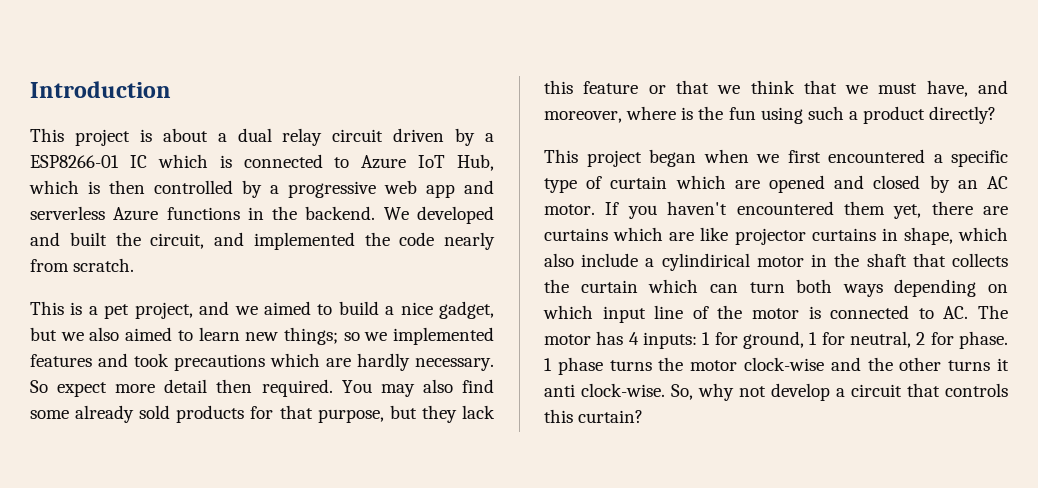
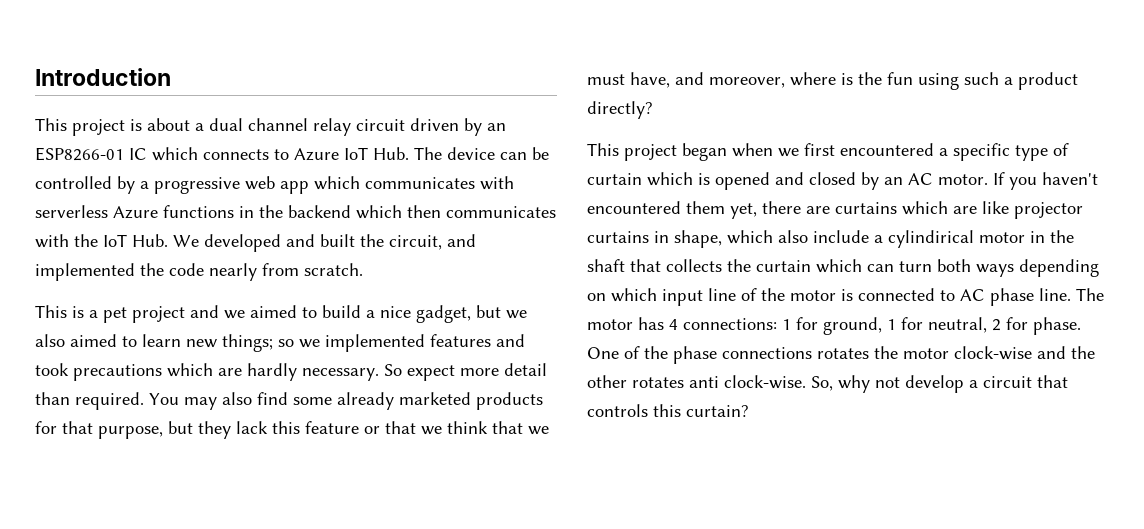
- This project is about a dual relay circuit driven by a ESP8266-01 IC which is connected to Azure IoT Hub, which is then controlled by a progressive web app and serverless Azure functions in the backend. We developed and built the circuit, and implemented the code nearly from scratch.
+ This project is about a dual channel relay circuit driven by an ESP8266-01 IC which connects to Azure IoT Hub. The device can be controlled by a progressive web app which communicates with serverless Azure functions in the backend which then communicates with the IoT Hub. We developed and built the circuit, and implemented the code nearly from scratch.
- This is a pet project, and we aimed to build a nice gadget, but we also aimed to learn new things; so we implemented features and took precautions which are hardly necessary.
+ This is a pet project and we aimed to build a nice gadget, but we also aimed to learn new things; so we implemented features and took precautions which are hardly necessary.
- So expect more detail then required.
+ So expect more detail than required.
- You may also find some already sold products for that purpose, but they lack this feature or that we think that we must have, and moreover, where is the fun using such a product directly?
+ You may also find some already marketed products for that purpose, but they lack this feature or that we think that we must have, and moreover, where is the fun using such a product directly?
- This project began when we first encountered a specific type of curtain which are opened and closed by an AC motor.
+ This project began when we first encountered a specific type of curtain which is opened and closed by an AC motor.
- If you haven't encountered them yet, there are curtains which are like projector curtains in shape, which also include a cylindirical motor in the shaft that collects the curtain which can turn both ways depending on which input line of the motor is connected to AC. The motor has 4 inputs: 1 for ground, 1 for neutral, 2 for phase.
+ If you haven't encountered them yet, there are curtains which are like projector curtains in shape, which also include a cylindirical motor in the shaft that collects the curtain which can turn both ways depending on which input line of the motor is connected to AC phase line. The motor has 4 connections: 1 for ground, 1 for neutral, 2 for phase.
- 1 phase turns the motor clock-wise and the other turns it anti clock-wise.
+ One of the phase connections rotates the motor clock-wise and the other rotates anti clock-wise.

